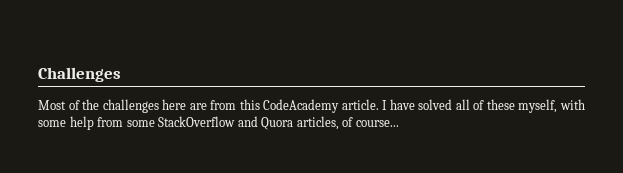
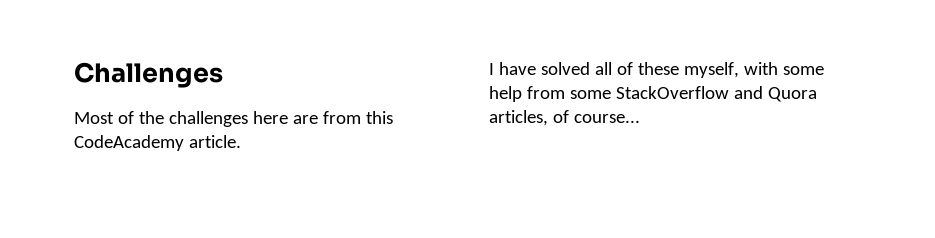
- Most of the challenges here are from this CodeAcademy article. I have solved all of these myself, with some help from some StackOverflow and Quora articles, of course...
+ Most of the challenges here are from this CodeAcademy article.
+ I have solved all of these myself, with some help from some StackOverflow and Quora articles, of course...

